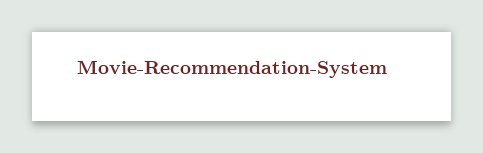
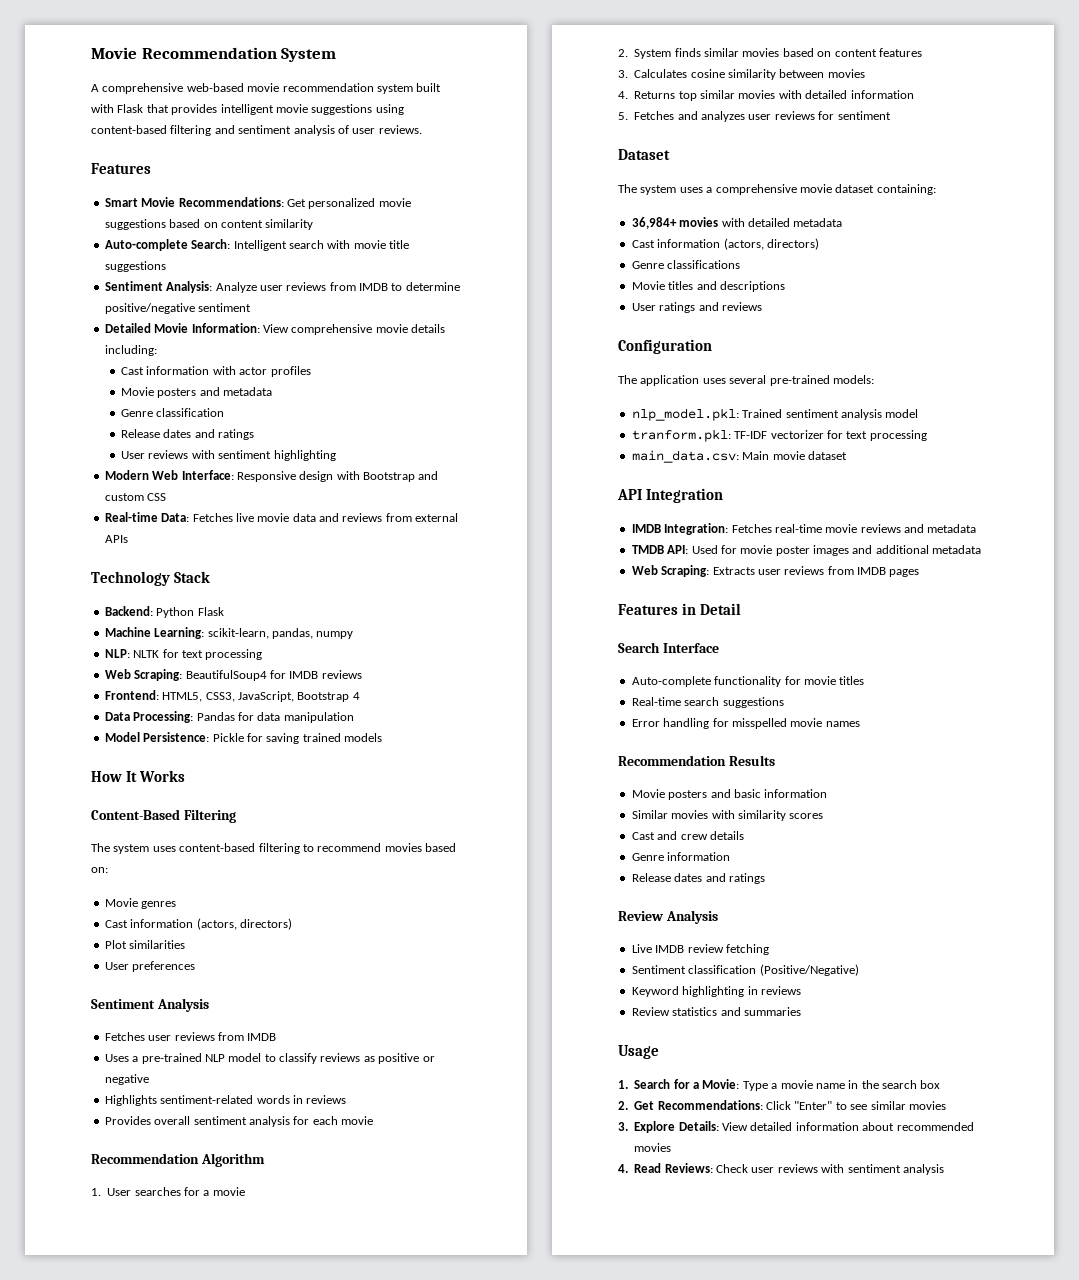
- Movie-Recommendation-System
+ Movie Recommendation System
+ A comprehensive web-based movie recommendation system built with Flask that provides intelligent movie suggestions using content-based filtering and sentiment analysis of user reviews.
+ Features
+ Smart Movie Recommendations: Get personalized movie suggestions based on content similarity
+ Auto-complete Search: Intelligent search with movie title suggestions
+ Sentiment Analysis: Analyze user reviews from IMDB to determine positive/negative sentiment
+ Detailed Movie Information: View comprehensive movie details including:
+ Cast information with actor profiles
+ Movie posters and metadata
+ Genre classification
+ Release dates and ratings
+ User reviews with sentiment highlighting
+ Modern Web Interface: Responsive design with Bootstrap and custom CSS
+ Real-time Data: Fetches live movie data and reviews from external APIs
+ Technology Stack
+ Backend: Python Flask
+ Machine Learning: scikit-learn, pandas, numpy
+ NLP: NLTK for text processing
+ Web Scraping: BeautifulSoup4 for IMDB reviews
+ Frontend: HTML5, CSS3, JavaScript, Bootstrap 4
+ Data Processing: Pandas for data manipulation
+ Model Persistence: Pickle for saving trained models
+ How It Works
+ Content-Based Filtering
+ The system uses content-based filtering to recommend movies based on:
+ Movie genres
+ Cast information (actors, directors)
+ Plot similarities
+ User preferences
+ Sentiment Analysis
+ Fetches user reviews from IMDB
+ Uses a pre-trained NLP model to classify reviews as positive or negative
+ Highlights sentiment-related words in reviews
+ Provides overall sentiment analysis for each movie
+ Recommendation Algorithm
+ 1. User searches for a movie
+ 2. System finds similar movies based on content features
+ 3. Calculates cosine similarity between movies
+ 4. Returns top similar movies with detailed information
+ 5. Fetches and analyzes user reviews for sentiment
+ Dataset
+ The system uses a comprehensive movie dataset containing:
+ 36,984+ movies with detailed metadata
+ Cast information (actors, directors)
+ Genre classifications
+ Movie titles and descriptions
+ User ratings and reviews
+ Configuration
+ The application uses several pre-trained models:
+ nlp_model.pkl: Trained sentiment analysis model
+ tranform.pkl: TF-IDF vectorizer for text processing
+ main_data.csv: Main movie dataset
+ API Integration
+ IMDB Integration: Fetches real-time movie reviews and metadata
+ TMDB API: Used for movie poster images and additional metadata
+ Web Scraping: Extracts user reviews from IMDB pages
+ Features in Detail
+ Search Interface
+ Auto-complete functionality for movie titles
+ Real-time search suggestions
+ Error handling for misspelled movie names
+ Recommendation Results
+ Movie posters and basic information
+ Similar movies with similarity scores
+ Cast and crew details
+ Genre information
+ Release dates and ratings
+ Review Analysis
+ Live IMDB review fetching
+ Sentiment classification (Positive/Negative)
+ Keyword highlighting in reviews
+ Review statistics and summaries
+ Usage
+ 1. Search for a Movie: Type a movie name in the search box
+ 2. Get Recommendations: Click "Enter" to see similar movies
+ 3. Explore Details: View detailed information about recommended movies
+ 4. Read Reviews: Check user reviews with sentiment analysis

